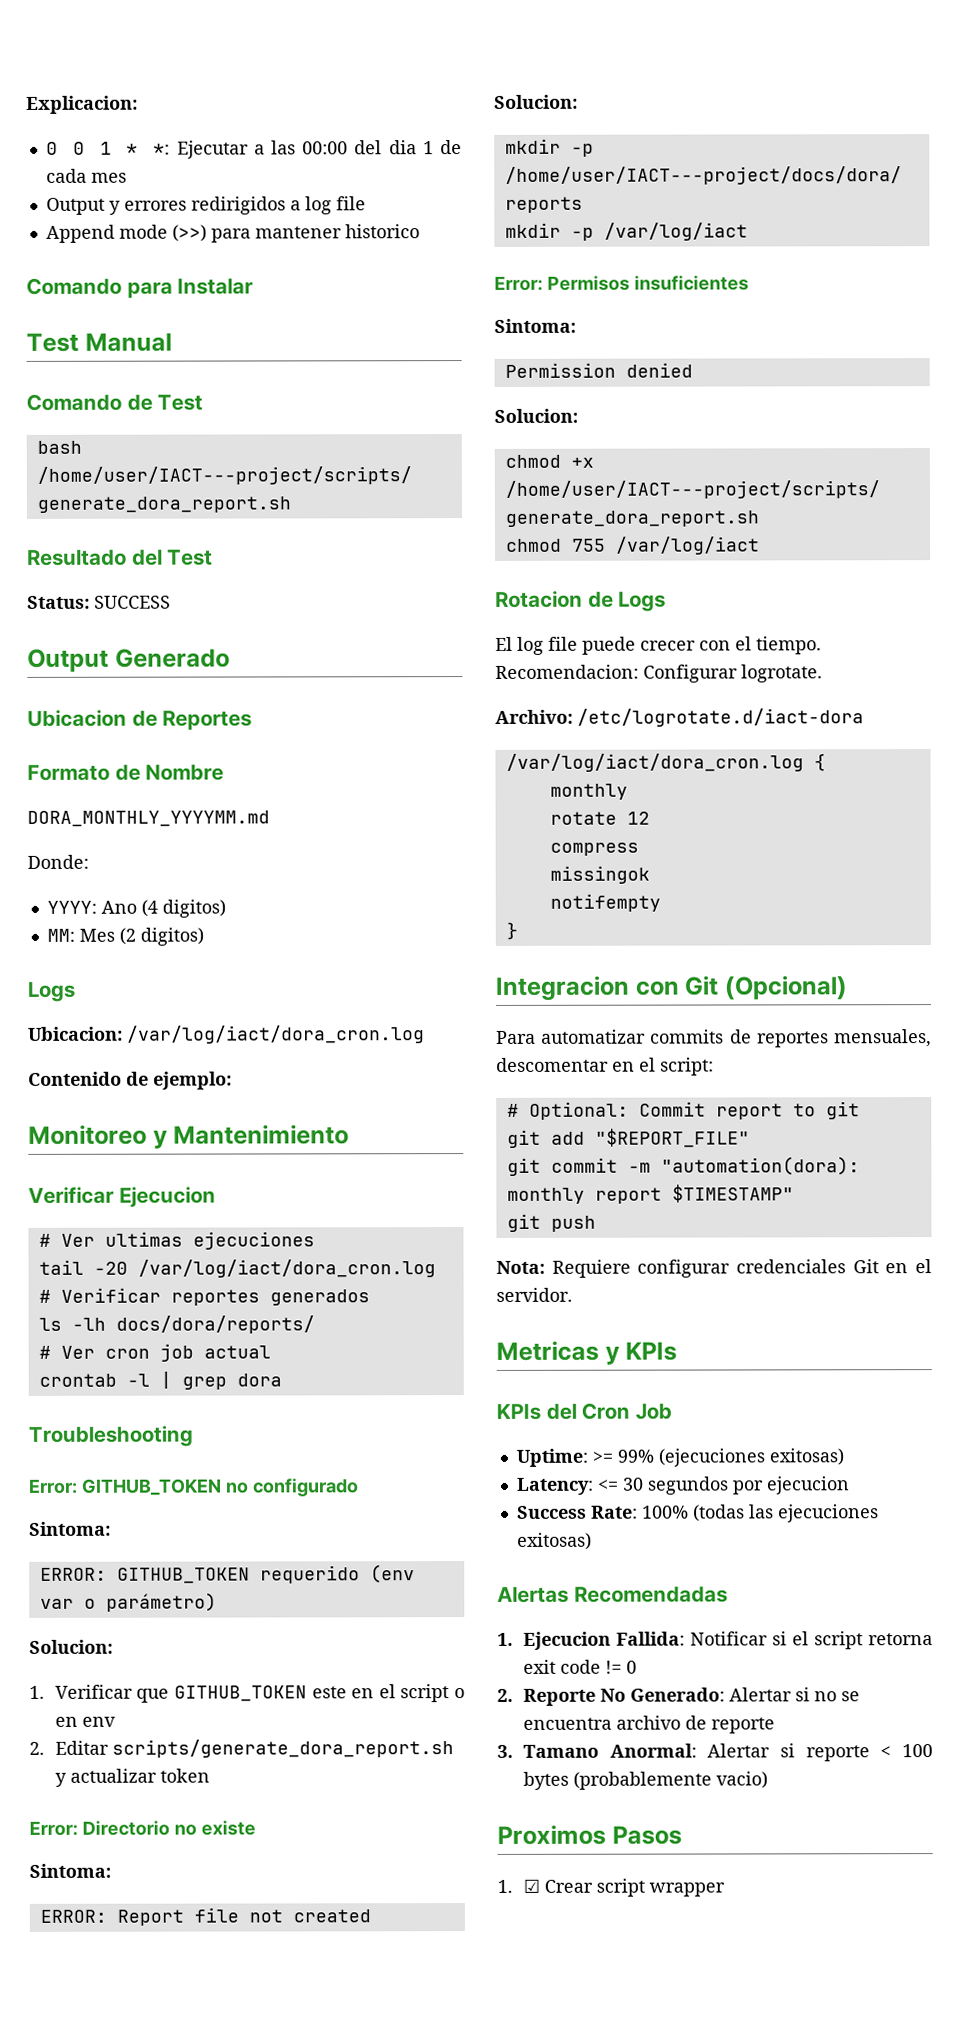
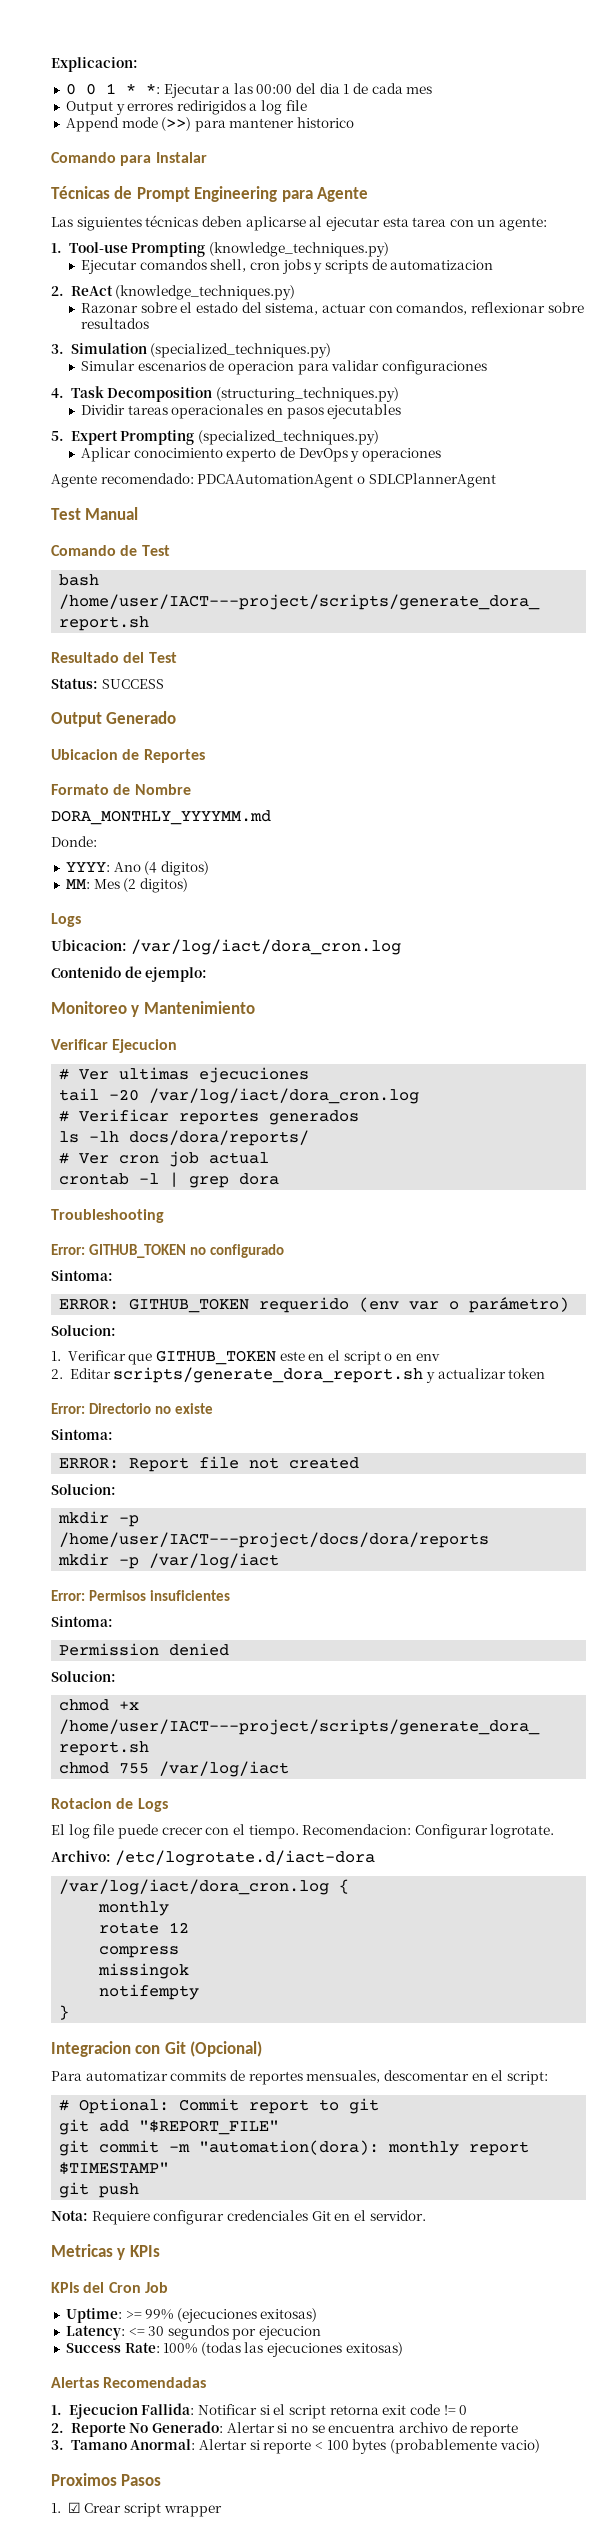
+ Técnicas de Prompt Engineering para Agente
+ Las siguientes técnicas deben aplicarse al ejecutar esta tarea con un agente:
+ 1. Tool-use Prompting (knowledge_techniques.py)
+ Ejecutar comandos shell, cron jobs y scripts de automatizacion
+ 2. ReAct (knowledge_techniques.py)
+ Razonar sobre el estado del sistema, actuar con comandos, reflexionar sobre resultados
+ 3. Simulation (specialized_techniques.py)
+ Simular escenarios de operacion para validar configuraciones
+ 4. Task Decomposition (structuring_techniques.py)
+ Dividir tareas operacionales en pasos ejecutables
+ 5. Expert Prompting (specialized_techniques.py)
+ Aplicar conocimiento experto de DevOps y operaciones
+ Agente recomendado: PDCAAutomationAgent o SDLCPlannerAgent

